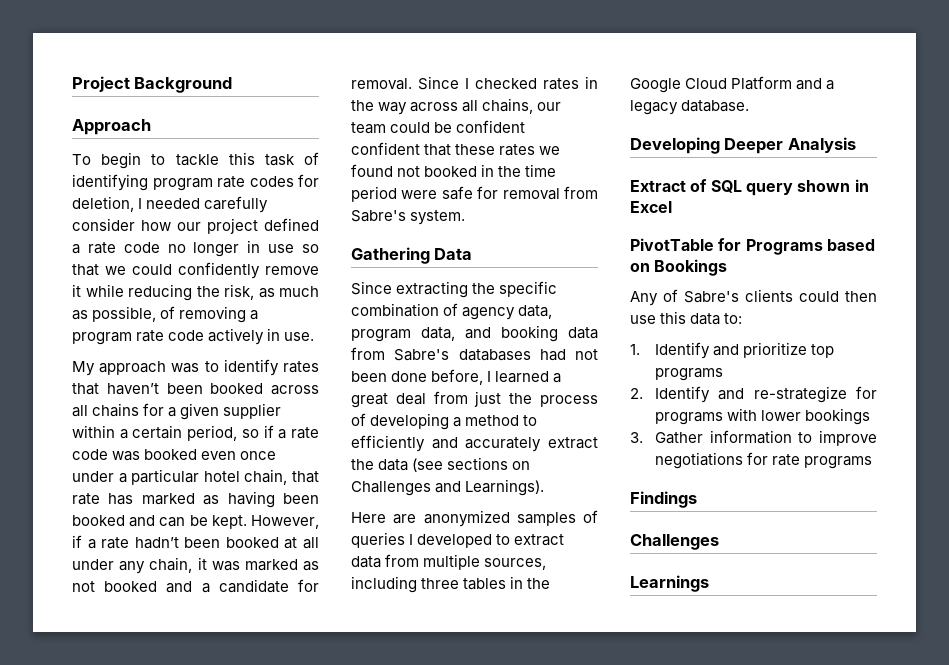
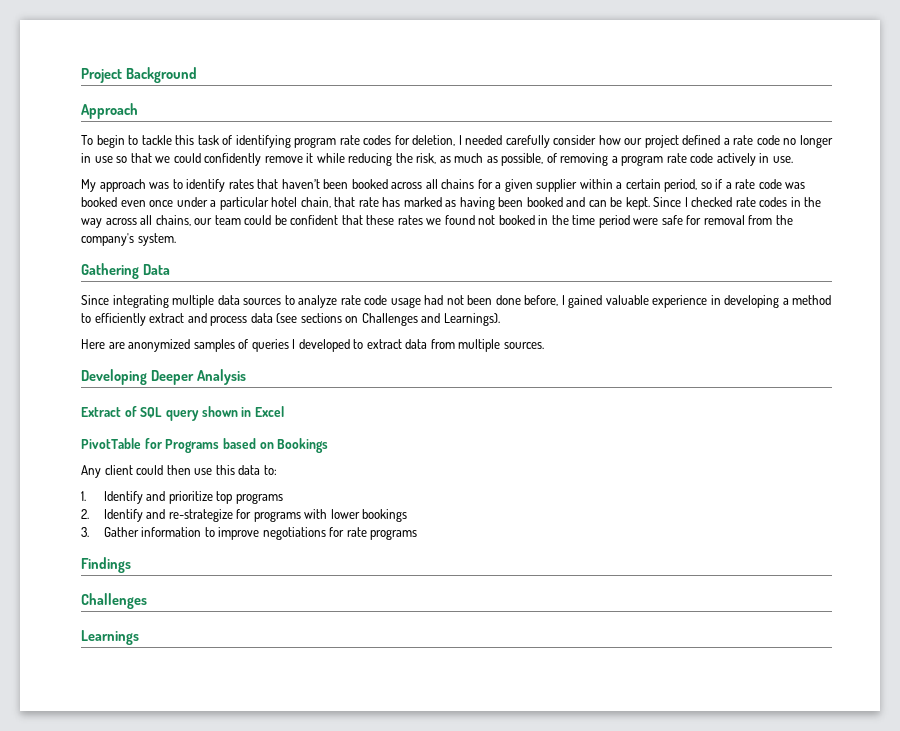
- However, if a rate hadn’t been booked at all under any chain, it was marked as not booked and a candidate for removal.
- Since I checked rates in the way across all chains, our team could be confident confident that these rates we found not booked in the time period were safe for removal from Sabre's system.
+ Since I checked rate codes in the way across all chains, our team could be confident that these rates we found not booked in the time period were safe for removal from the company's system.
- Since extracting the specific combination of agency data, program data, and booking data from Sabre's databases had not been done before, I learned a great deal from just the process of developing a method to efficiently and accurately extract the data (see sections on Challenges and Learnings).
+ Since integrating multiple data sources to analyze rate code usage had not been done before, I gained valuable experience in developing a method to efficiently extract and process data (see sections on Challenges and Learnings).
- Here are anonymized samples of queries I developed to extract data from multiple sources, including three tables in the Google Cloud Platform and a legacy database.
+ Here are anonymized samples of queries I developed to extract data from multiple sources.
- Any of Sabre's clients could then use this data to:
+ Any client could then use this data to:

